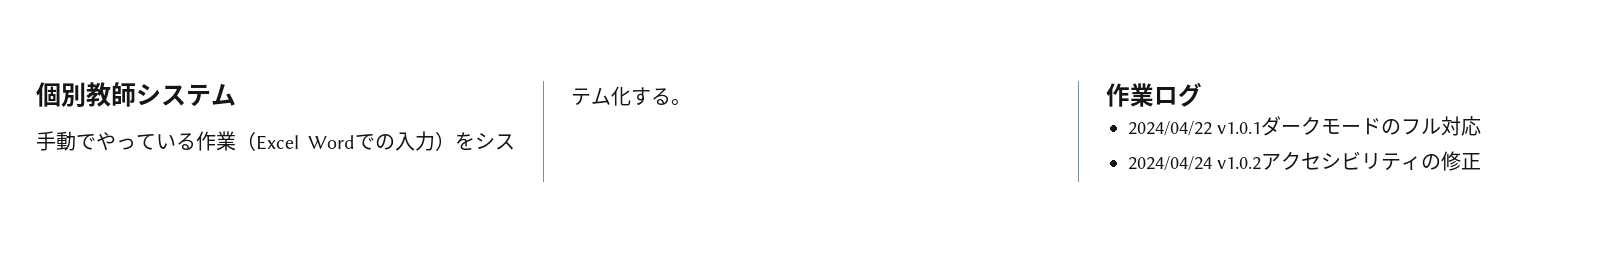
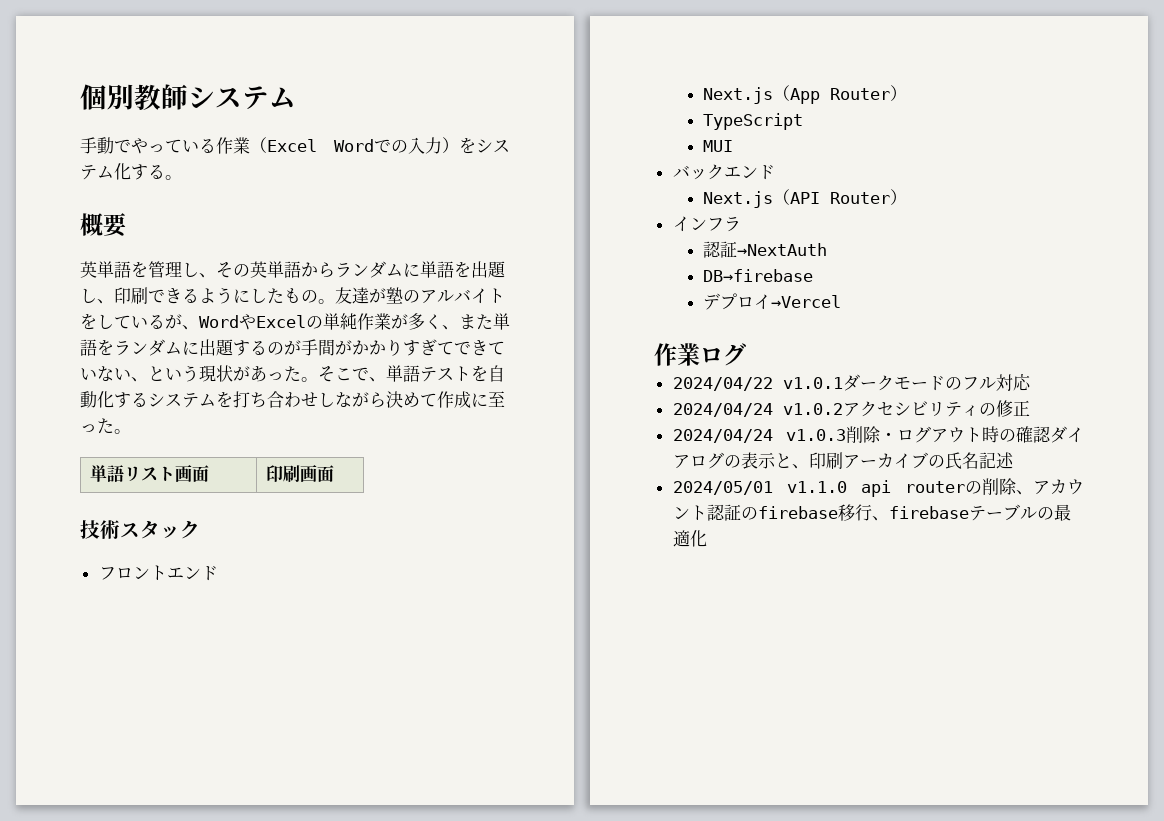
+ 概要
+ 英単語を管理し、その英単語からランダムに単語を出題し、印刷できるようにしたもの。友達が塾のアルバイトをしているが、WordやExcelの単純作業が多く、また単語をランダムに出題するのが手間がかかりすぎてできていない、という現状があった。そこで、単語テストを自動化するシステムを打ち合わせしながら決めて作成に至った。
+ 単語リスト画面 | 印刷画面
+ 技術スタック
+ フロントエンド
+ Next.js（App Router）
+ TypeScript
+ MUI
+ バックエンド
+ Next.js（API Router）
+ インフラ
+ 認証→NextAuth
+ DB→firebase
+ デプロイ→Vercel
+ 2024/04/24 v1.0.3削除・ログアウト時の確認ダイアログの表示と、印刷アーカイブの氏名記述
+ 2024/05/01 v1.1.0 api routerの削除、アカウント認証のfirebase移行、firebaseテーブルの最適化

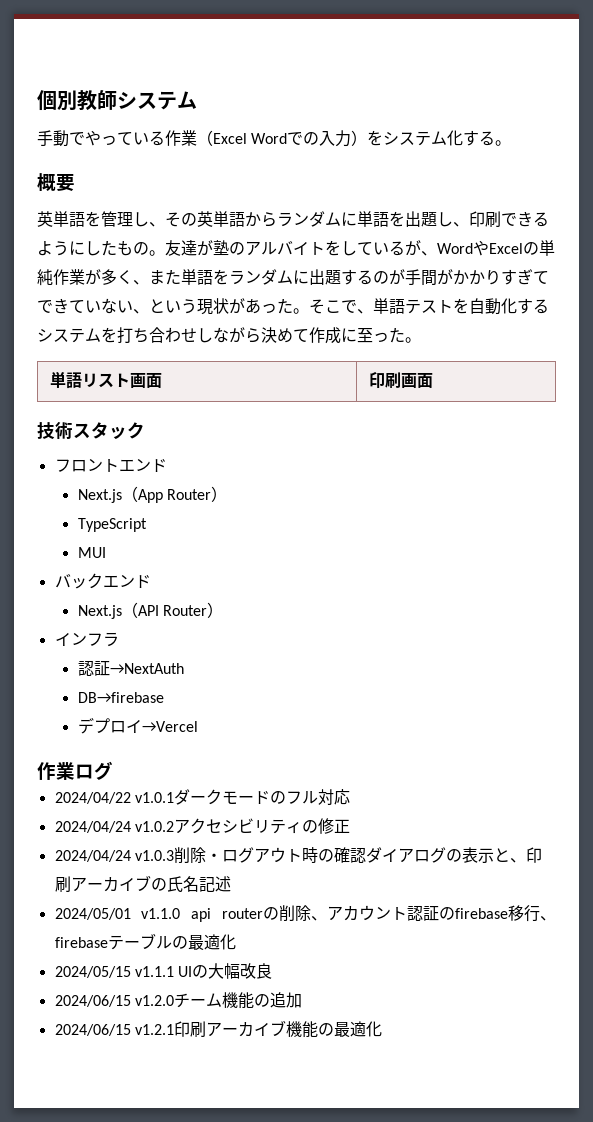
+ 2024/05/15 v1.1.1 UIの大幅改良
+ 2024/06/15 v1.2.0チーム機能の追加
+ 2024/06/15 v1.2.1印刷アーカイブ機能の最適化

